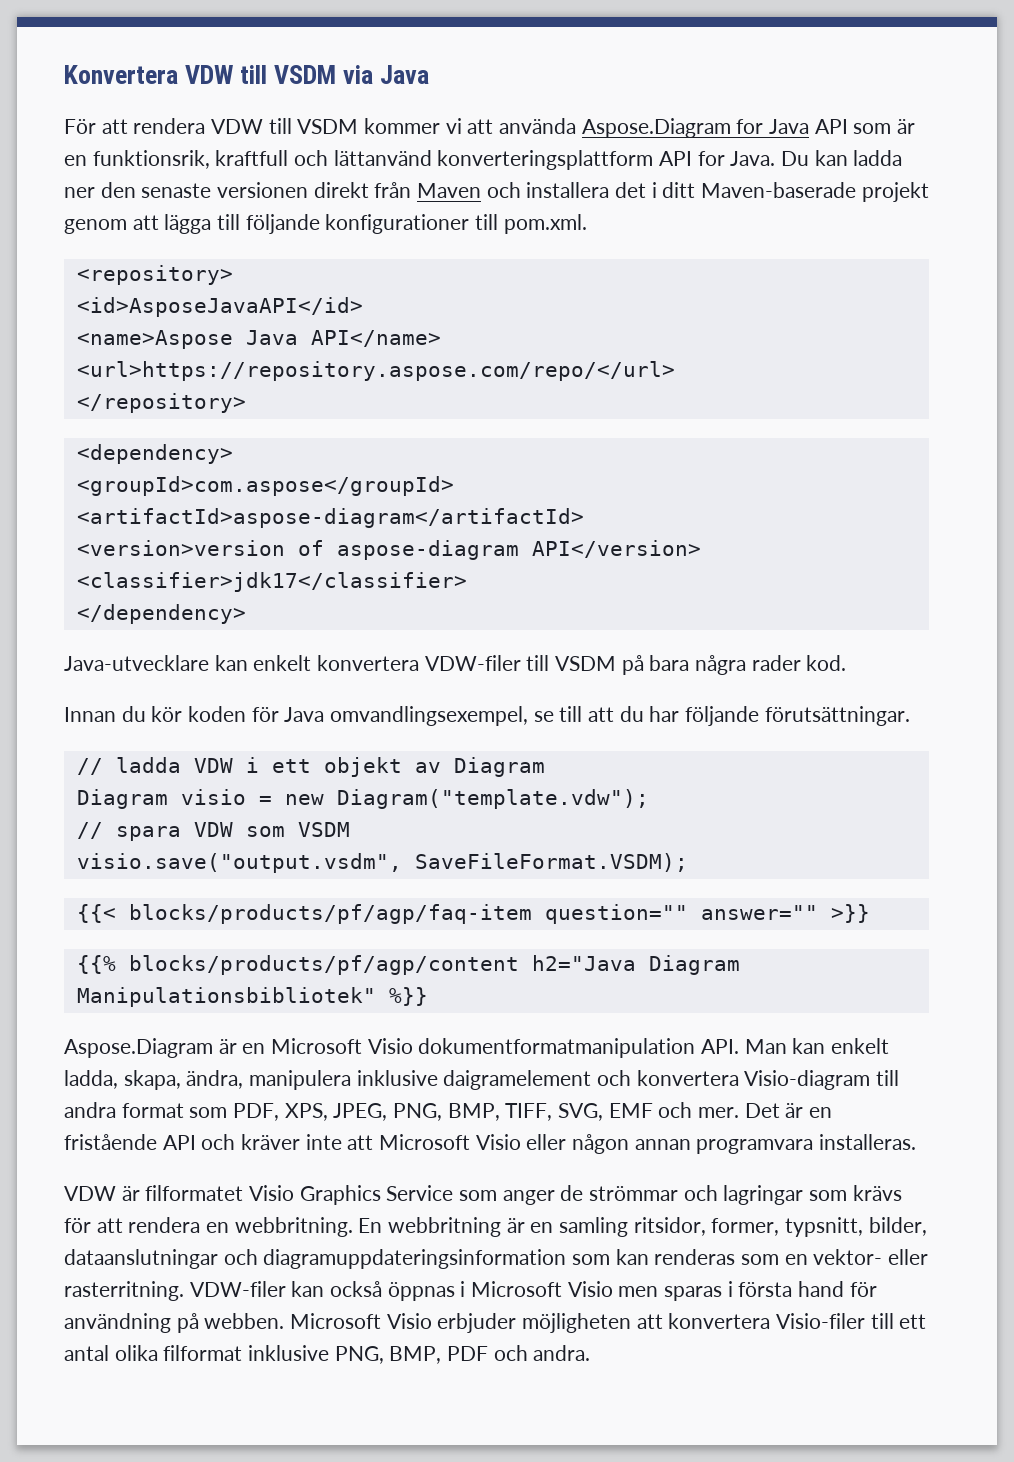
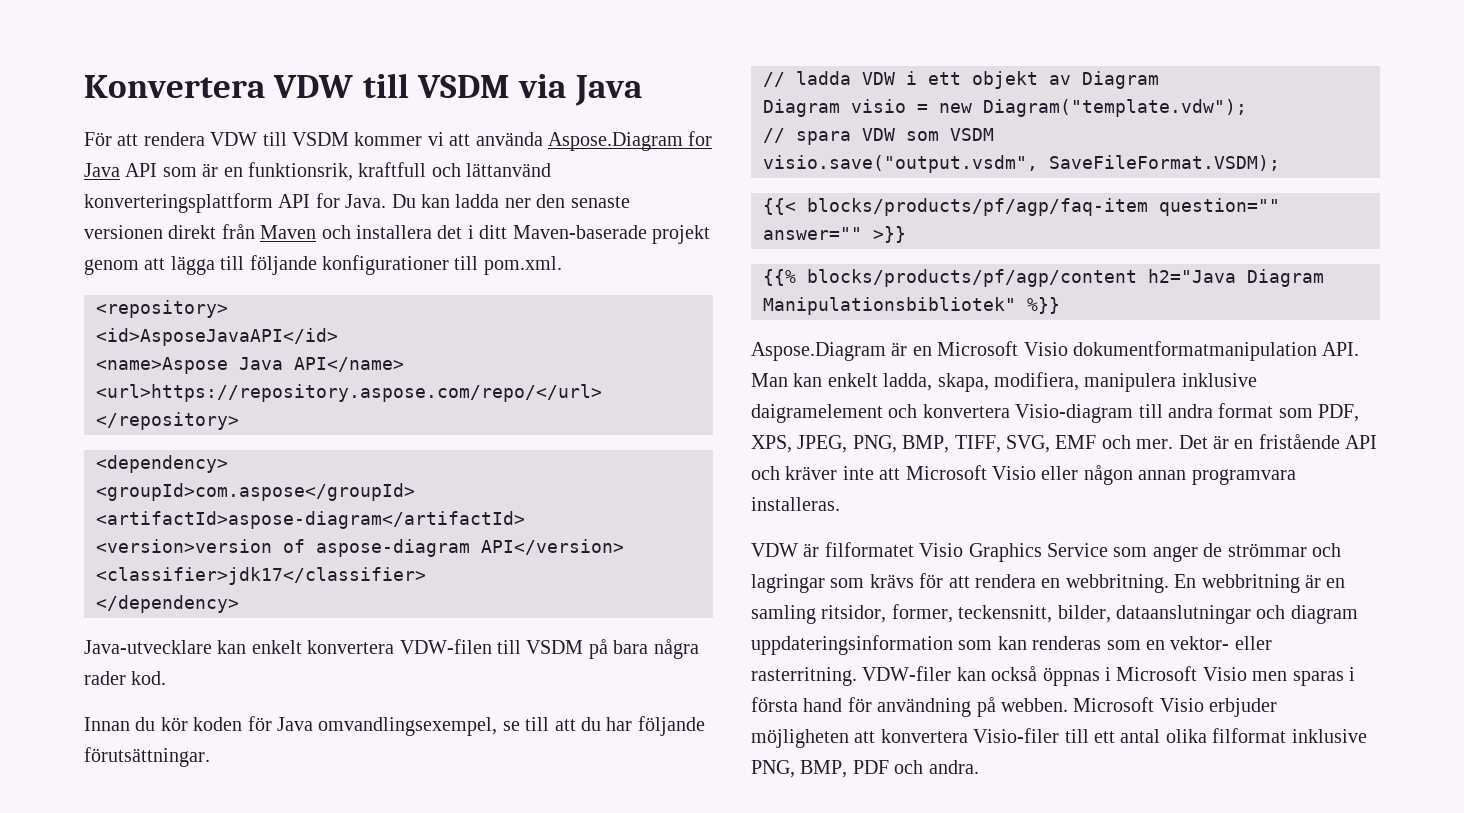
- Java-utvecklare kan enkelt konvertera VDW-filer till VSDM på bara några rader kod.
+ Java-utvecklare kan enkelt konvertera VDW-filen till VSDM på bara några rader kod.
- Aspose.Diagram är en Microsoft Visio dokumentformatmanipulation API. Man kan enkelt ladda, skapa, ändra, manipulera inklusive daigramelement och konvertera Visio-diagram till andra format som PDF, XPS, JPEG, PNG, BMP, TIFF, SVG, EMF och mer.
+ Aspose.Diagram är en Microsoft Visio dokumentformatmanipulation API. Man kan enkelt ladda, skapa, modifiera, manipulera inklusive daigramelement och konvertera Visio-diagram till andra format som PDF, XPS, JPEG, PNG, BMP, TIFF, SVG, EMF och mer.
- En webbritning är en samling ritsidor, former, typsnitt, bilder, dataanslutningar och diagramuppdateringsinformation som kan renderas som en vektor- eller rasterritning.
+ En webbritning är en samling ritsidor, former, teckensnitt, bilder, dataanslutningar och diagram uppdateringsinformation som kan renderas som en vektor- eller rasterritning.

